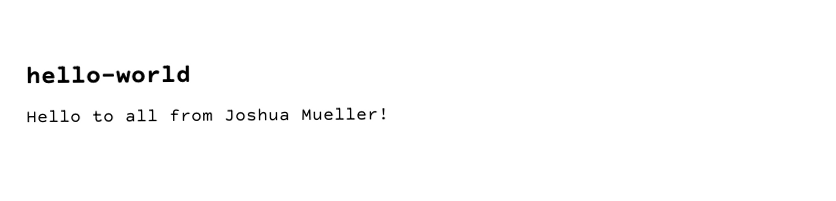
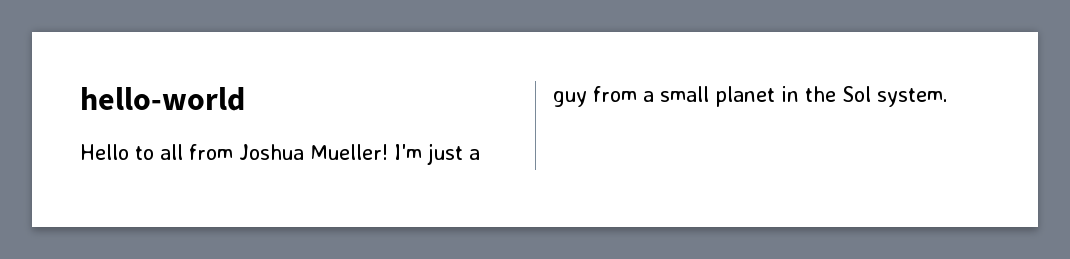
+ I'm just a guy from a small planet in the Sol system.

